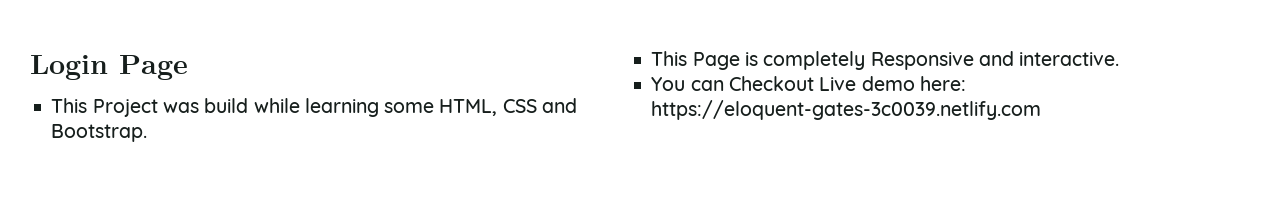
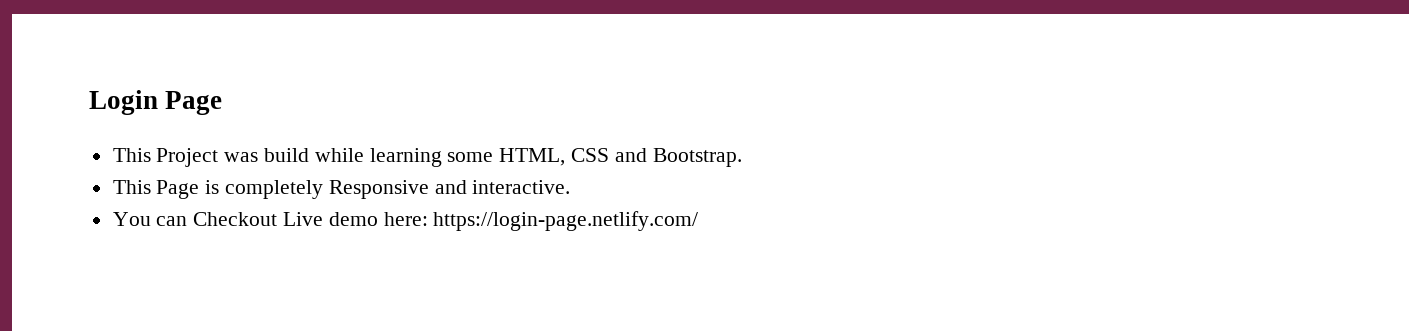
- You can Checkout Live demo here: https://eloquent-gates-3c0039.netlify.com
+ You can Checkout Live demo here: https://login-page.netlify.com/

